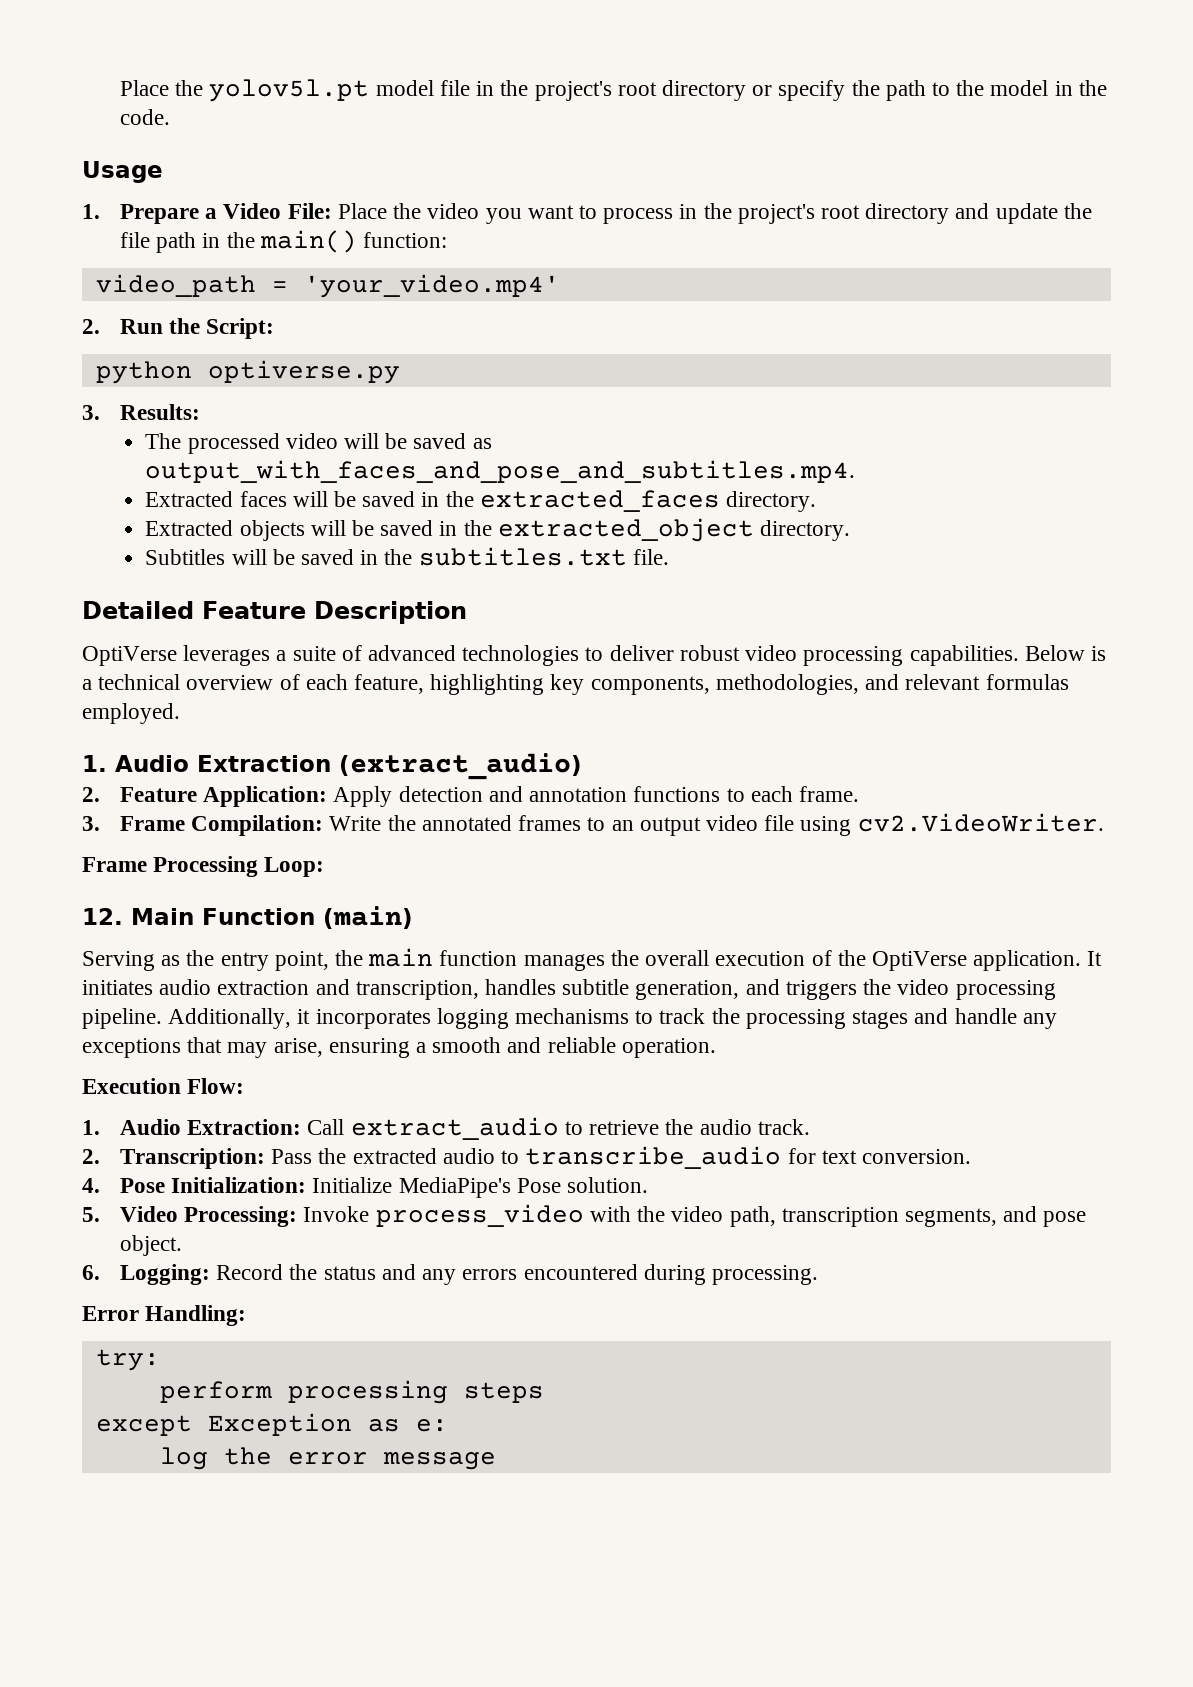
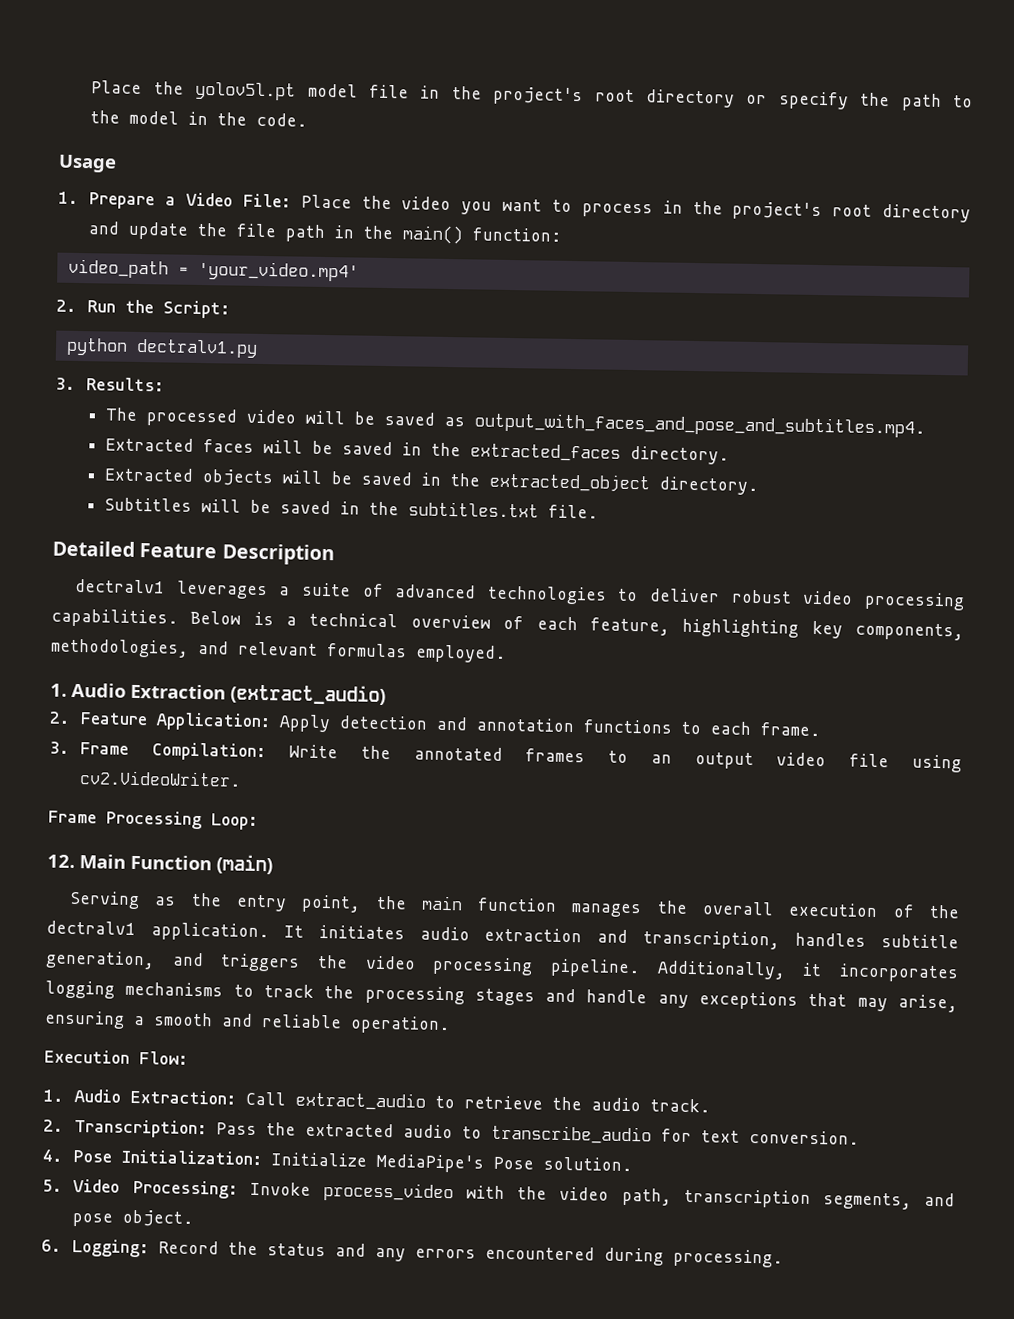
- python optiverse.py
+ python dectralv1.py
- OptiVerse leverages a suite of advanced technologies to deliver robust video processing capabilities.
+ dectralv1 leverages a suite of advanced technologies to deliver robust video processing capabilities.
- Serving as the entry point, the main function manages the overall execution of the OptiVerse application.
+ Serving as the entry point, the main function manages the overall execution of the dectralv1 application.
- Error Handling:
- try:
- perform processing steps
- except Exception as e:
- log the error message

